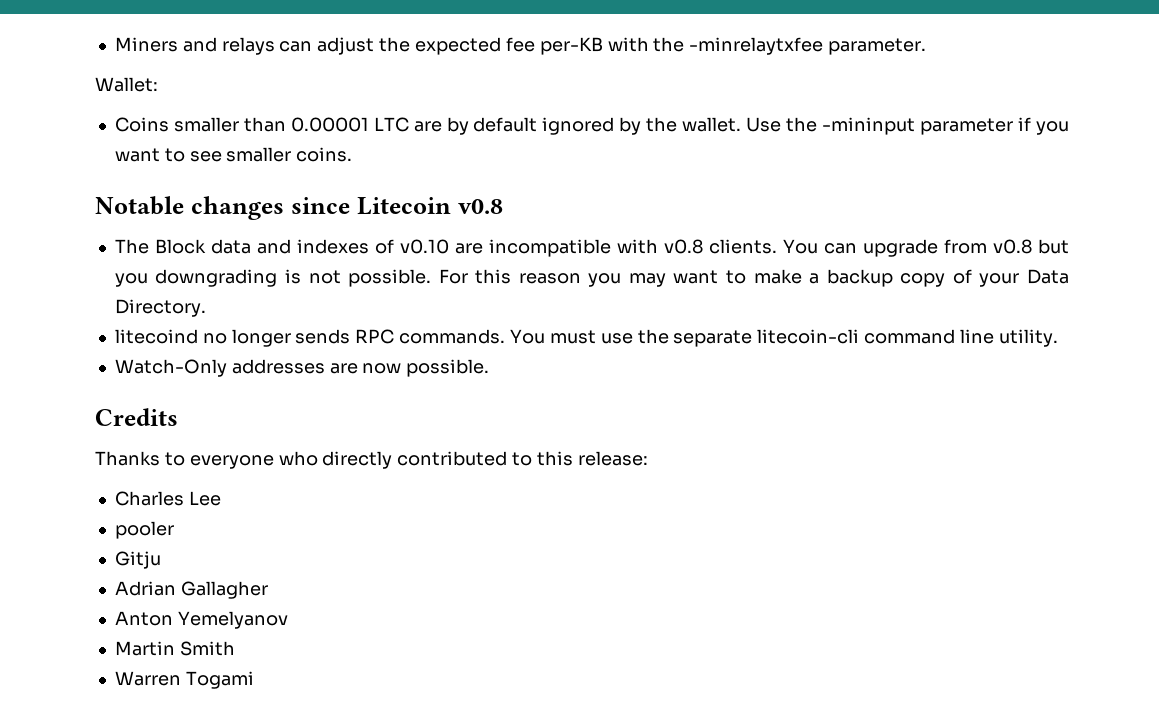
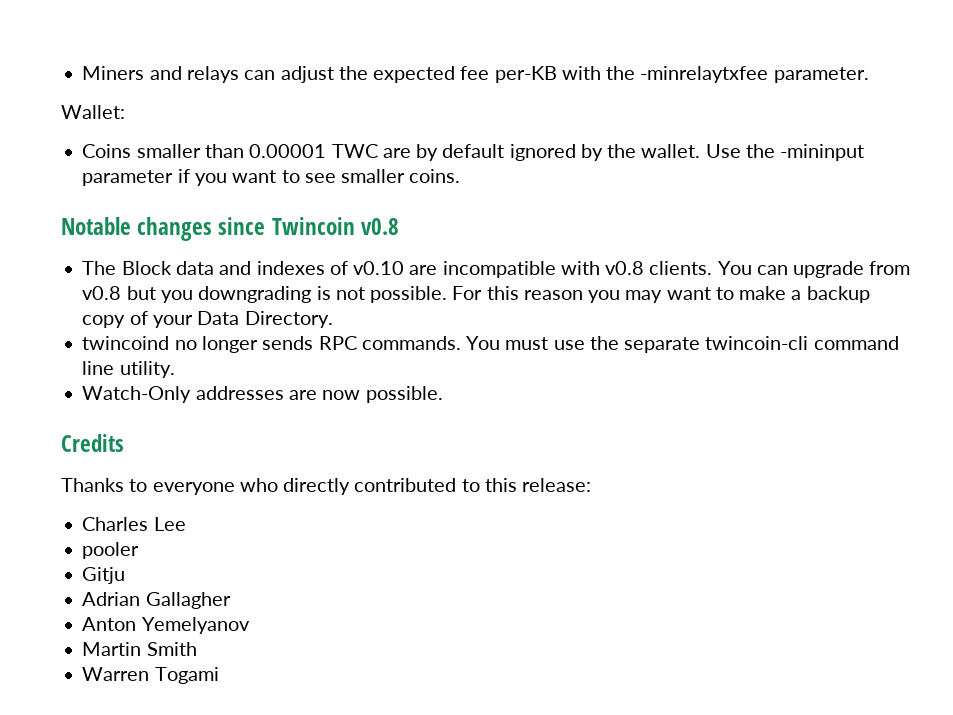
- Coins smaller than 0.00001 LTC are by default ignored by the wallet.
+ Coins smaller than 0.00001 TWC are by default ignored by the wallet.
- Notable changes since Litecoin v0.8
+ Notable changes since Twincoin v0.8
- litecoind no longer sends RPC commands.
+ twincoind no longer sends RPC commands.
- You must use the separate litecoin-cli command line utility.
+ You must use the separate twincoin-cli command line utility.

